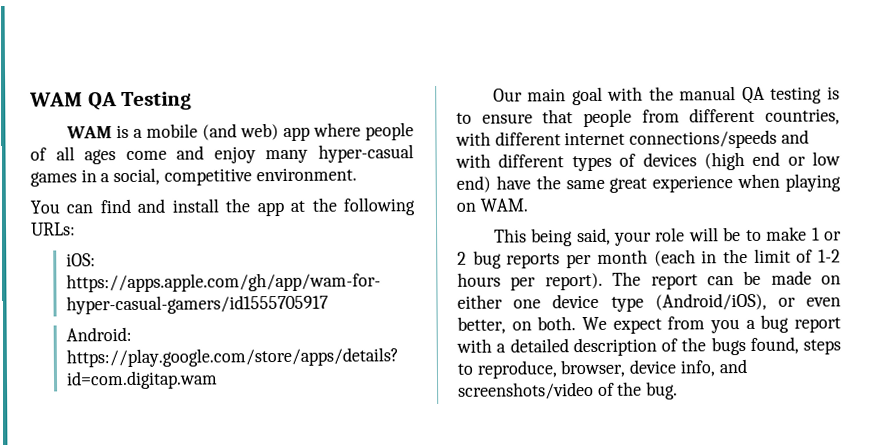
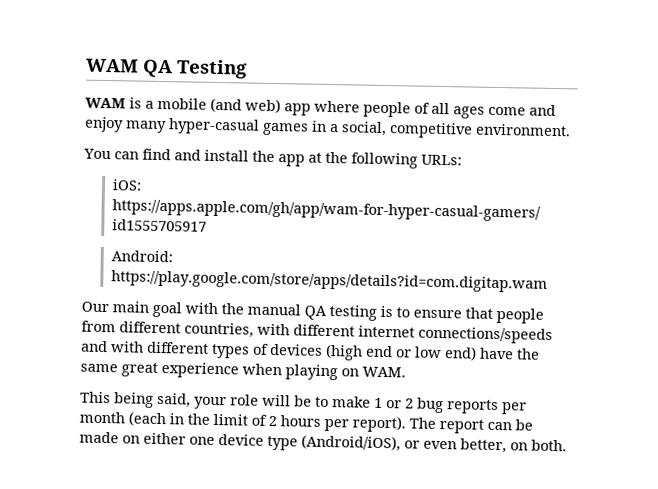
- This being said, your role will be to make 1 or 2 bug reports per month (each in the limit of 1-2 hours per report).
+ This being said, your role will be to make 1 or 2 bug reports per month (each in the limit of 2 hours per report).
- We expect from you a bug report with a detailed description of the bugs found, steps to reproduce, browser, device info, and screenshots/video of the bug.

